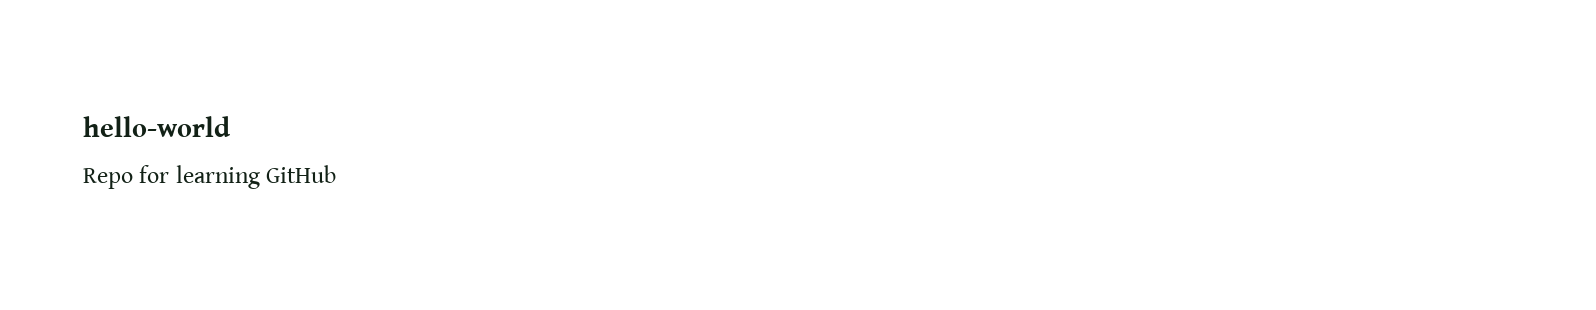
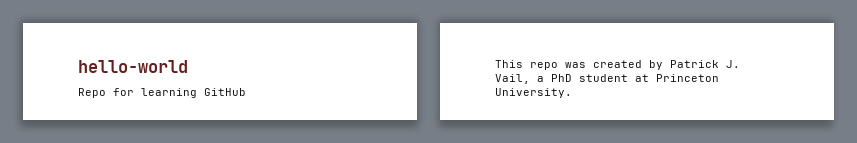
+ This repo was created by Patrick J. Vail, a PhD student at Princeton University.

